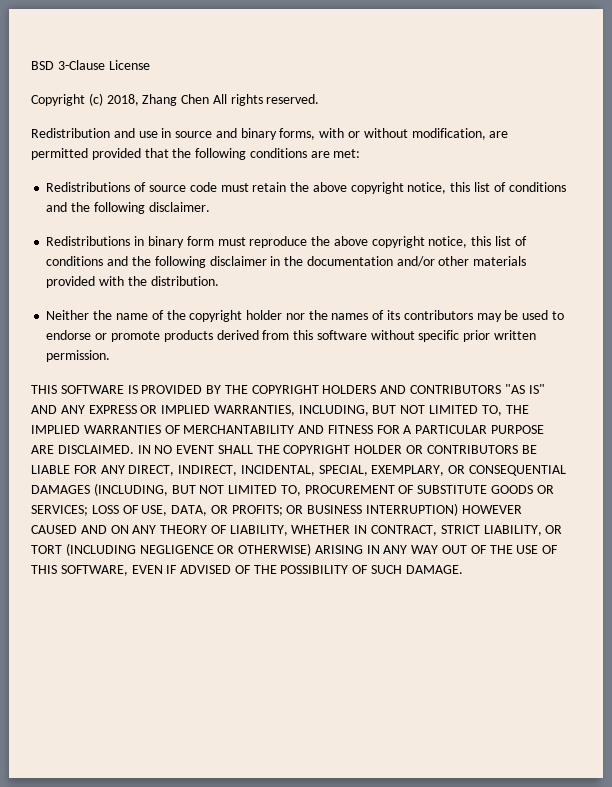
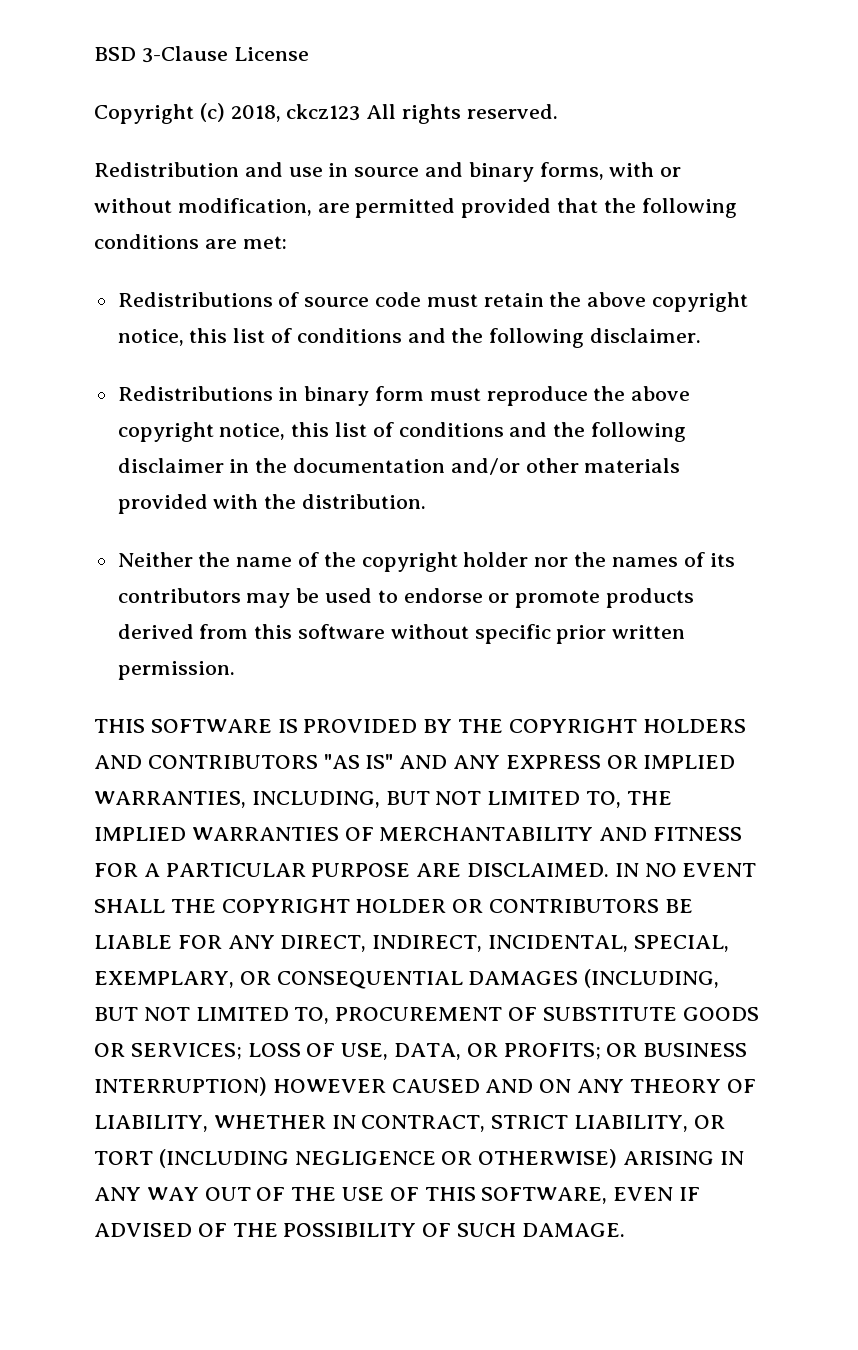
- Copyright (c) 2018, Zhang Chen All rights reserved.
+ Copyright (c) 2018, ckcz123 All rights reserved.

